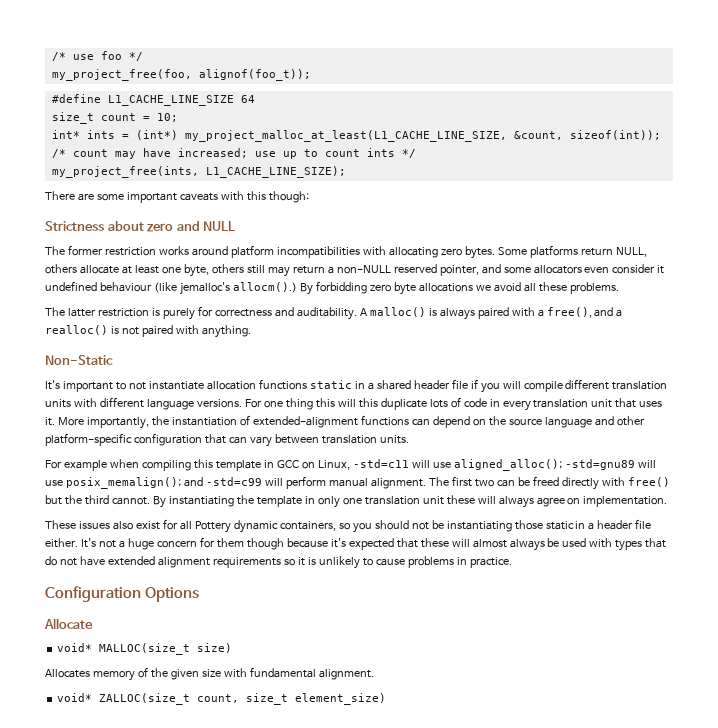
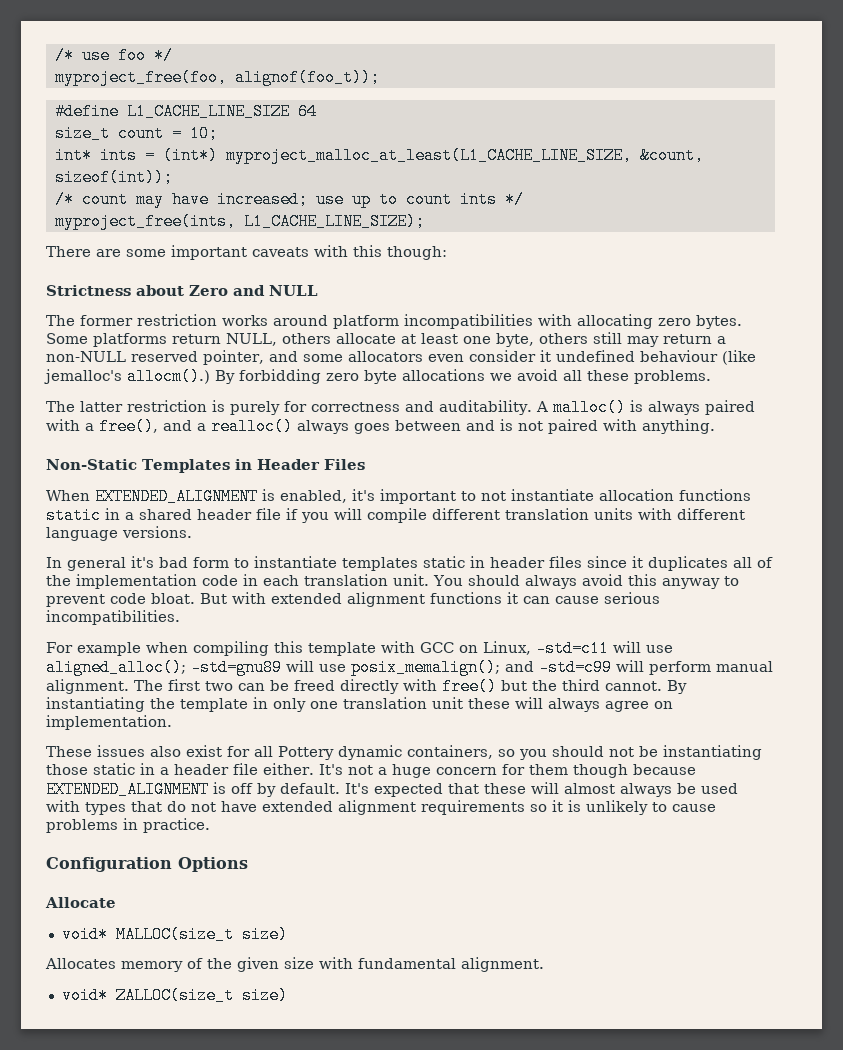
- my_project_free(foo, alignof(foo_t));
+ myproject_free(foo, alignof(foo_t));
- int* ints = (int*) my_project_malloc_at_least(L1_CACHE_LINE_SIZE, &count, sizeof(int));
+ int* ints = (int*) myproject_malloc_at_least(L1_CACHE_LINE_SIZE, &count, sizeof(int));
- my_project_free(ints, L1_CACHE_LINE_SIZE);
+ myproject_free(ints, L1_CACHE_LINE_SIZE);
- Strictness about zero and NULL
+ Strictness about Zero and NULL
- A malloc() is always paired with a free(), and a realloc() is not paired with anything.
+ A malloc() is always paired with a free(), and a realloc() always goes between and is not paired with anything.
- Non-Static
- It's important to not instantiate allocation functions static in a shared header file if you will compile different translation units with different language versions. For one thing this will this duplicate lots of code in every translation unit that uses it. More importantly, the instantiation of extended-alignment functions can depend on the source language and other platform-specific configuration that can vary between translation units.
+ Non-Static Templates in Header Files
+ When EXTENDED_ALIGNMENT is enabled, it's important to not instantiate allocation functions static in a shared header file if you will compile different translation units with different language versions.
+ In general it's bad form to instantiate templates static in header files since it duplicates all of the implementation code in each translation unit. You should always avoid this anyway to prevent code bloat. But with extended alignment functions it can cause serious incompatibilities.
- For example when compiling this template in GCC on Linux, -std=c11 will use aligned_alloc(); -std=gnu89 will use posix_memalign(); and -std=c99 will perform manual alignment.
+ For example when compiling this template with GCC on Linux, -std=c11 will use aligned_alloc(); -std=gnu89 will use posix_memalign(); and -std=c99 will perform manual alignment.
- It's not a huge concern for them though because it's expected that these will almost always be used with types that do not have extended alignment requirements so it is unlikely to cause problems in practice.
+ It's not a huge concern for them though because EXTENDED_ALIGNMENT is off by default. It's expected that these will almost always be used with types that do not have extended alignment requirements so it is unlikely to cause problems in practice.
- void* ZALLOC(size_t count, size_t element_size)
+ void* ZALLOC(size_t size)

